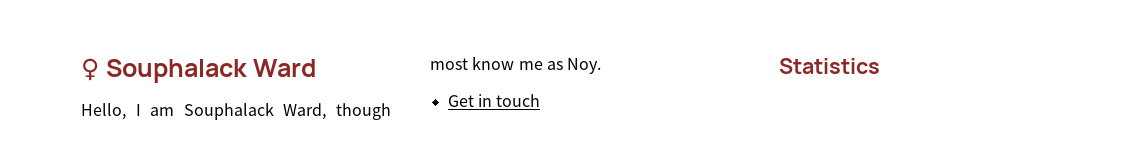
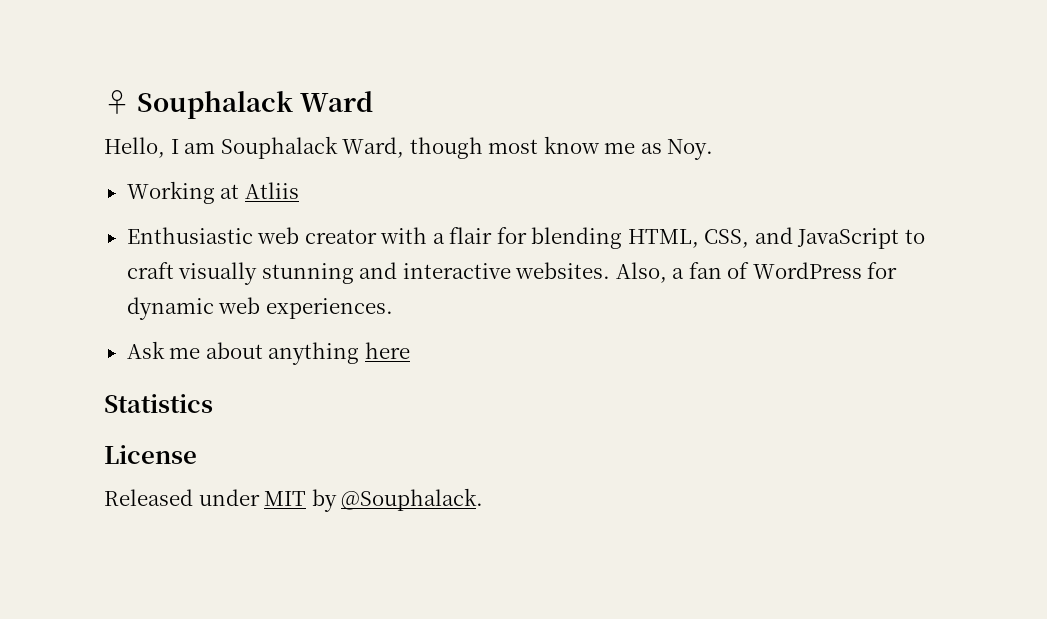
- Get in touch
+ Working at Atliis
+ Enthusiastic web creator with a flair for blending HTML, CSS, and JavaScript to craft visually stunning and interactive websites. Also, a fan of WordPress for dynamic web experiences.
+ Ask me about anything here
  Statistics
+ License
+ Released under MIT by @Souphalack.

